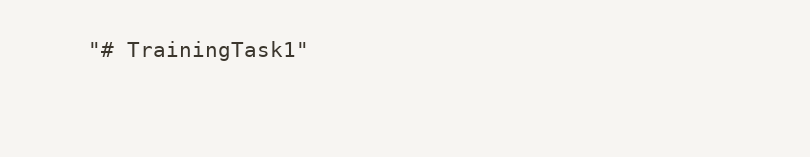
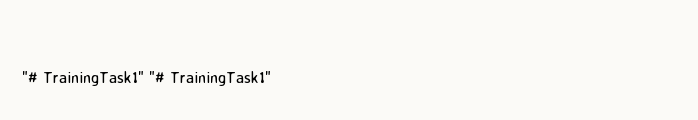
- "# TrainingTask1"
+ "# TrainingTask1" "# TrainingTask1"

